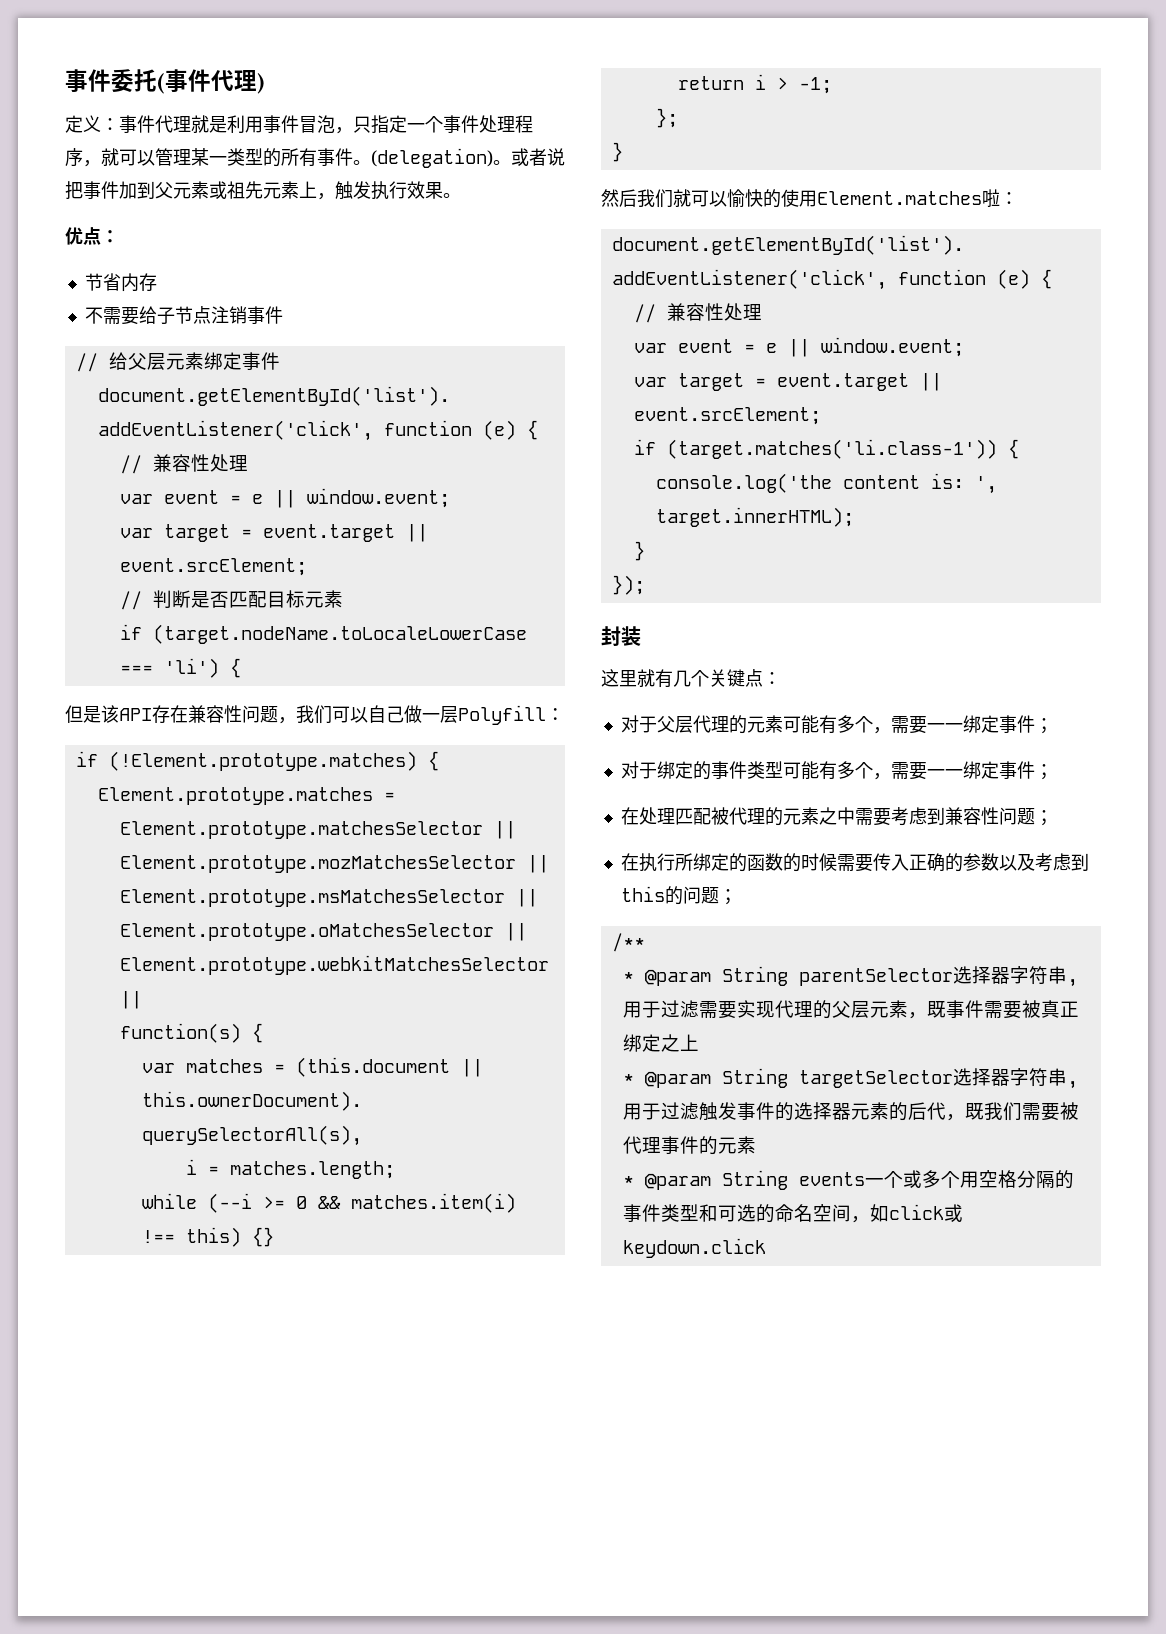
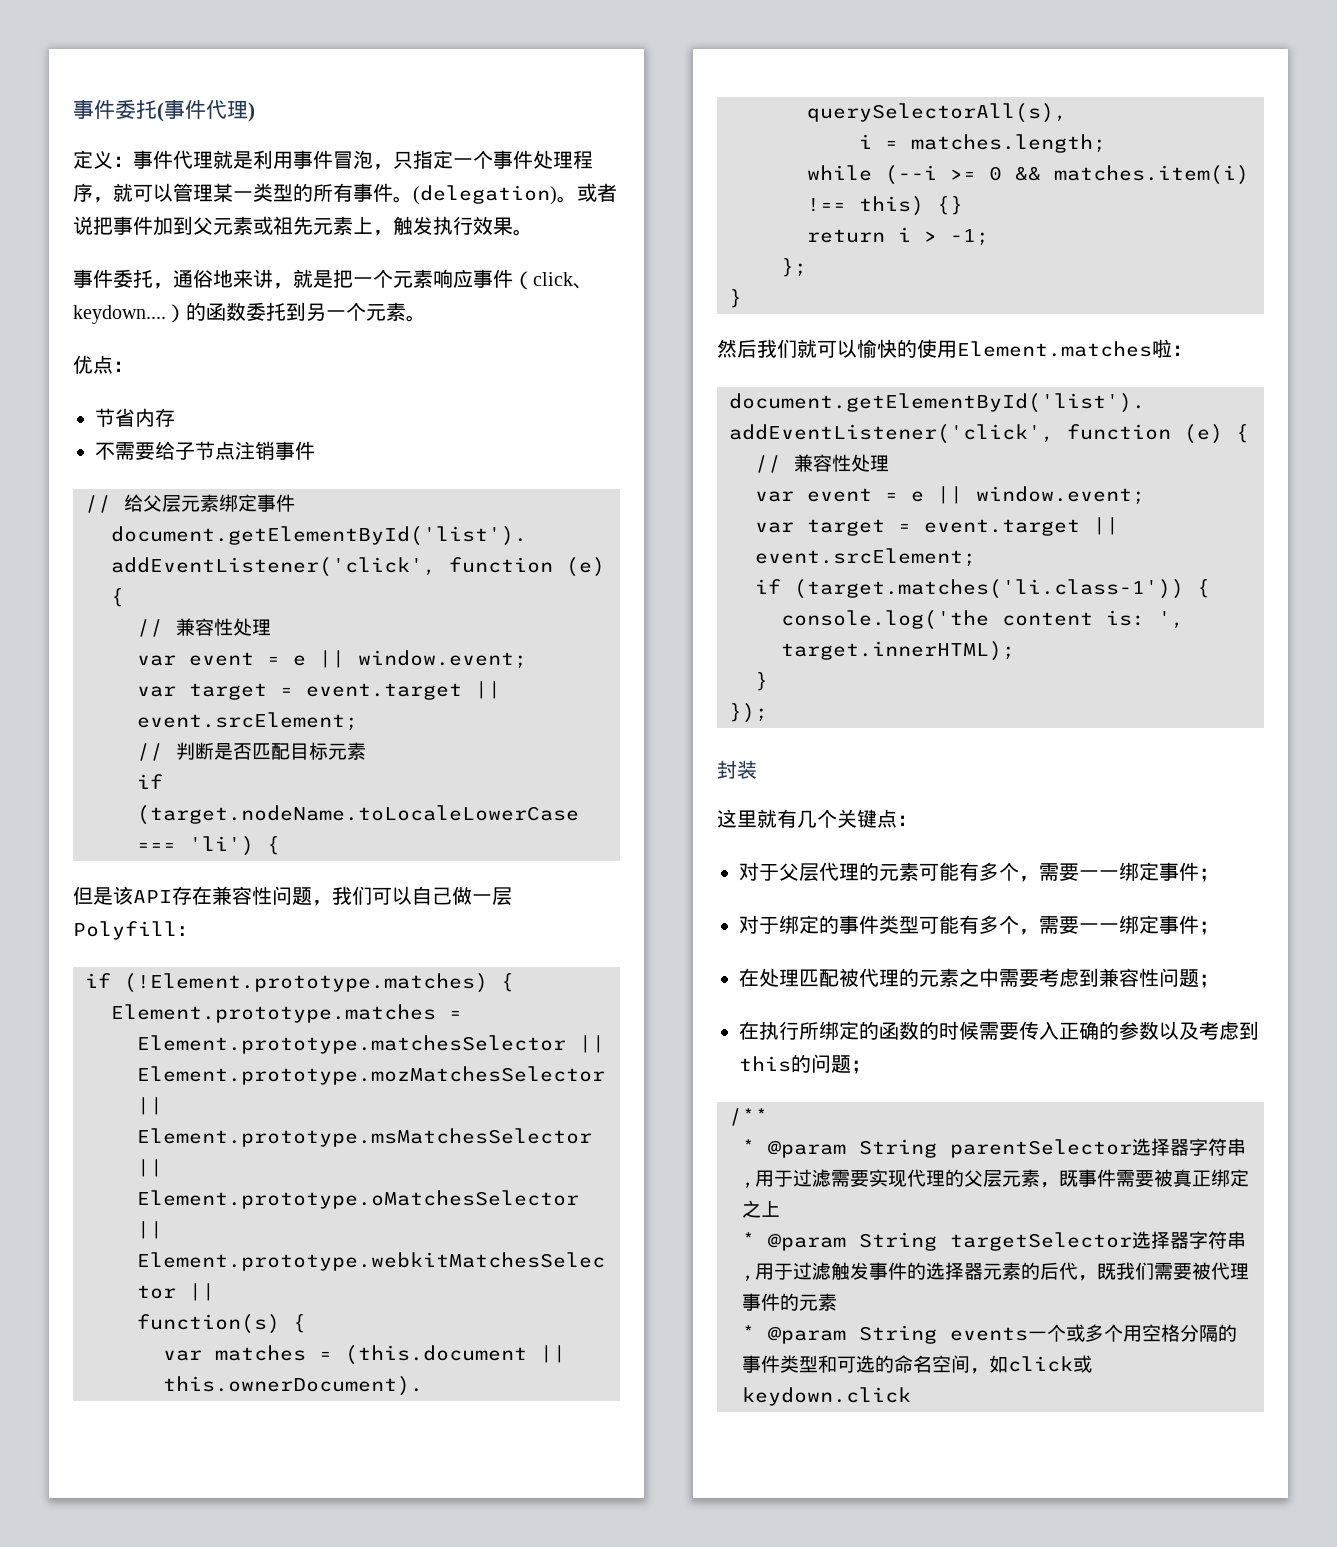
+ 事件委托，通俗地来讲，就是把一个元素响应事件（click、keydown....）的函数委托到另一个元素。

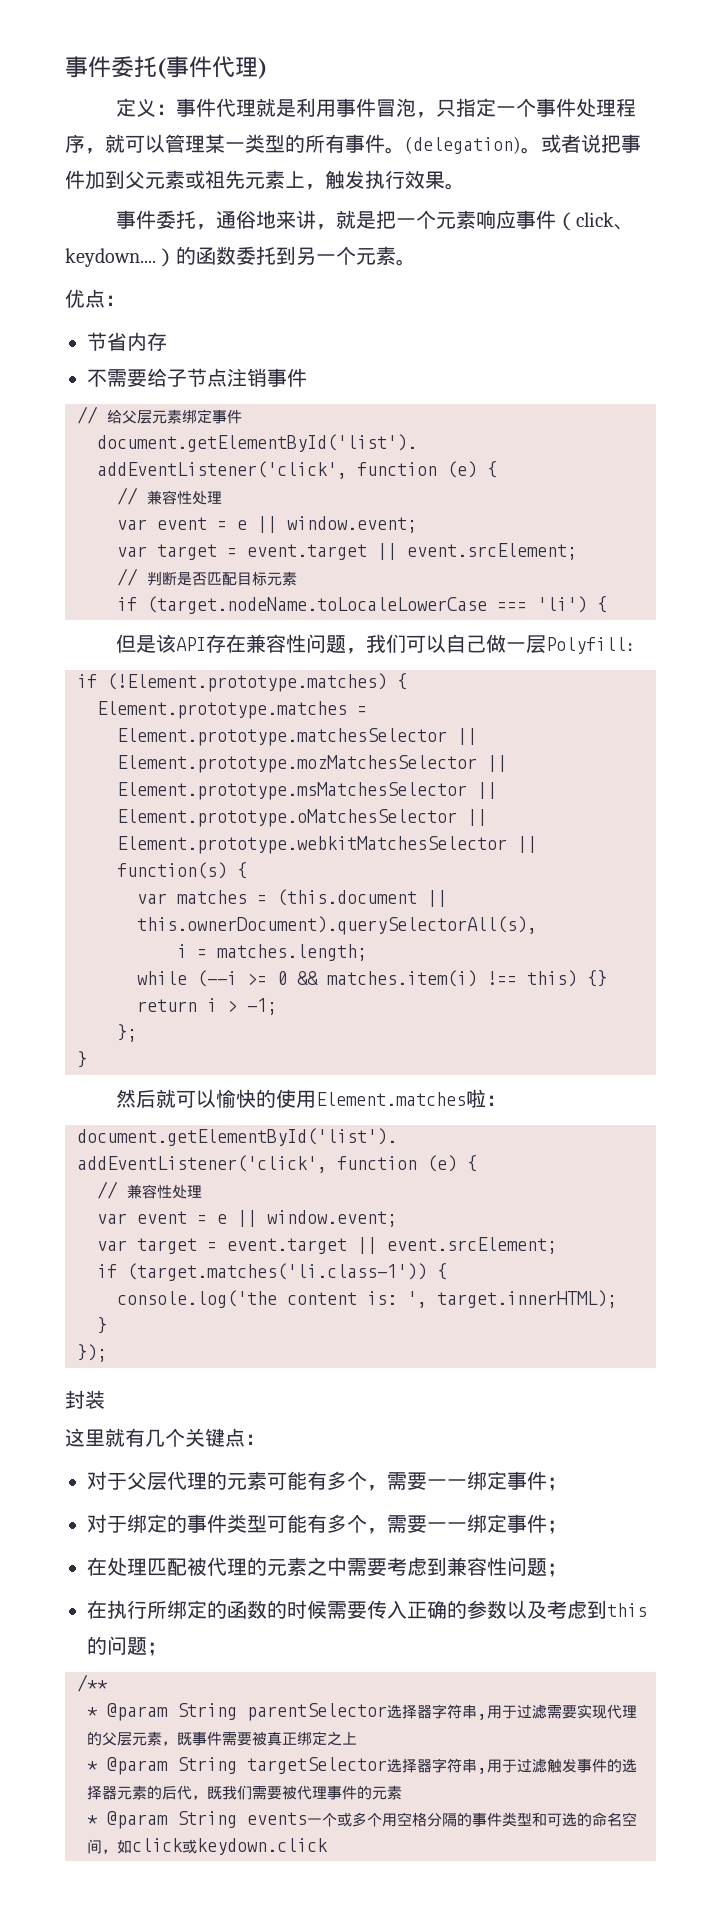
- 然后我们就可以愉快的使用Element.matches啦：
+ 然后就可以愉快的使用Element.matches啦：

